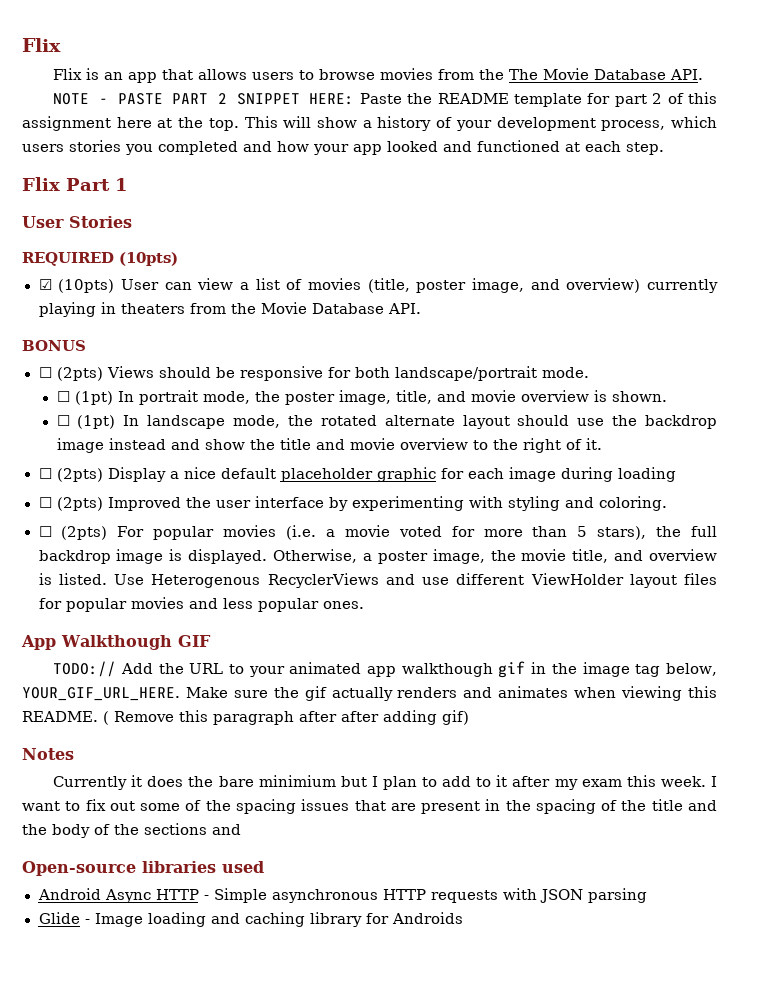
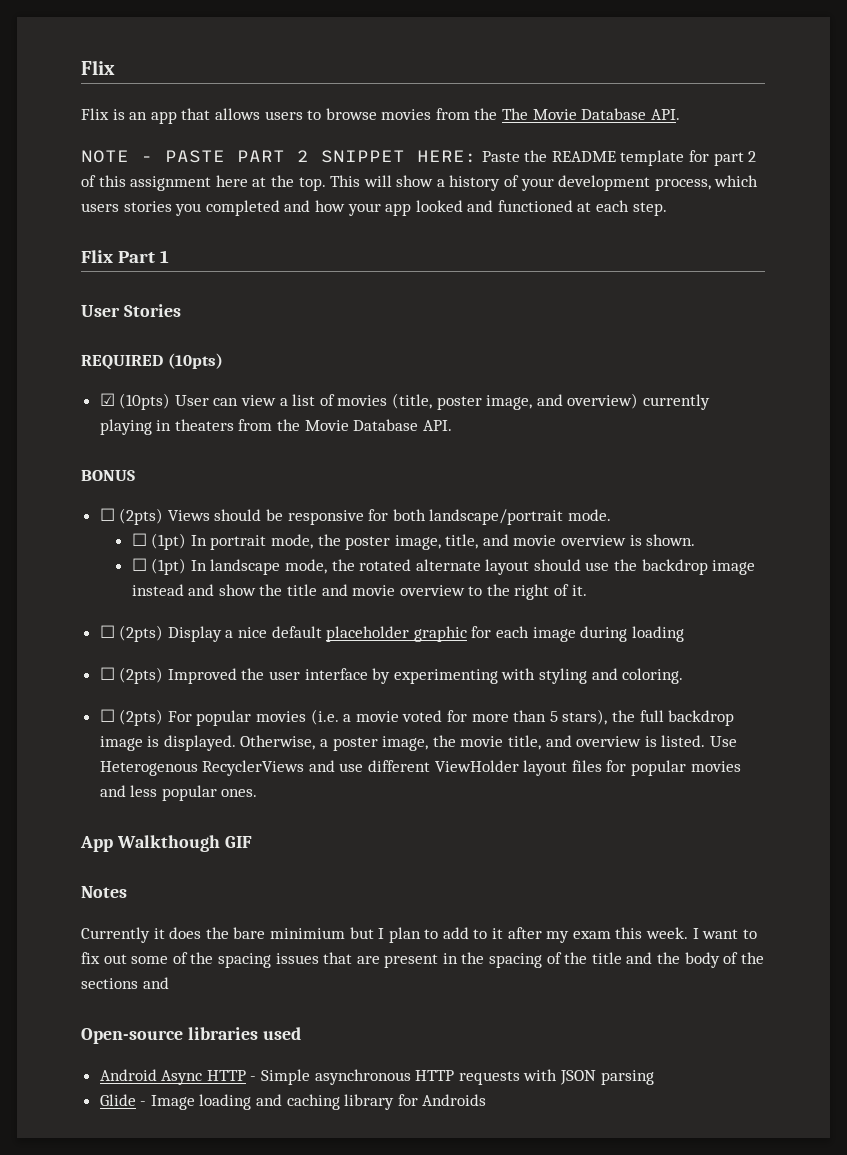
- TODO:// Add the URL to your animated app walkthough gif in the image tag below, YOUR_GIF_URL_HERE. Make sure the gif actually renders and animates when viewing this README. ( Remove this paragraph after after adding gif)

